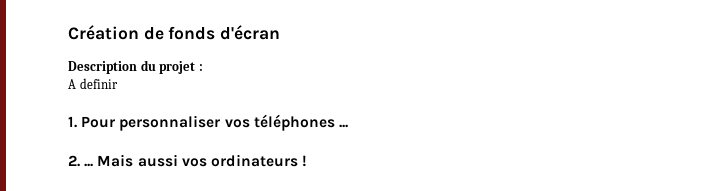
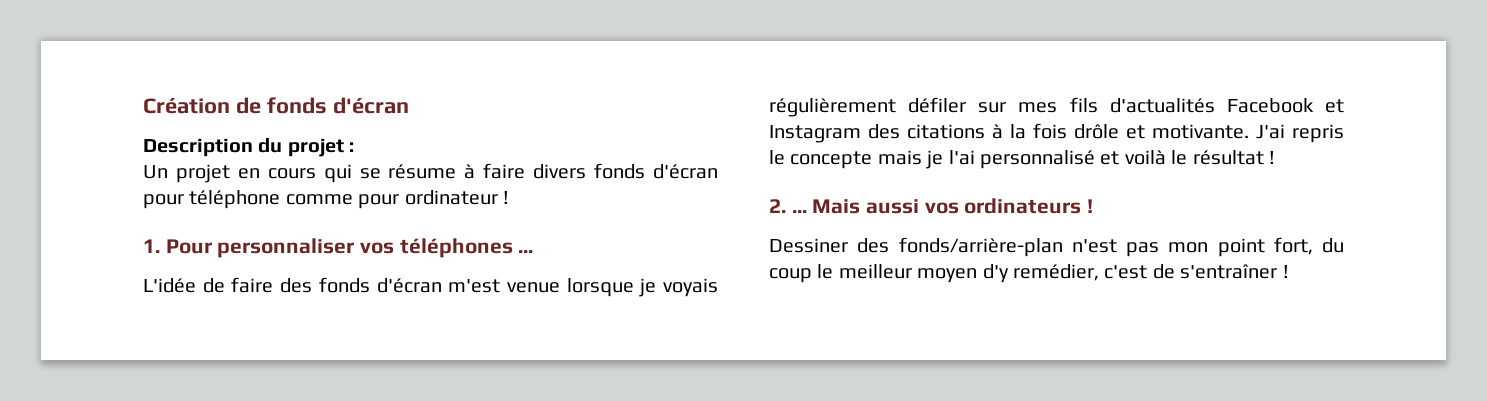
- A definir
+ Un projet en cours qui se résume à faire divers fonds d'écran pour téléphone comme pour ordinateur !
+ L'idée de faire des fonds d'écran m'est venue lorsque je voyais régulièrement défiler sur mes fils d'actualités Facebook et Instagram des citations à la fois drôle et motivante. J'ai repris le concepte mais je l'ai personnalisé et voilà le résultat !
+ Dessiner des fonds/arrière-plan n'est pas mon point fort, du coup le meilleur moyen d'y remédier, c'est de s'entraîner !

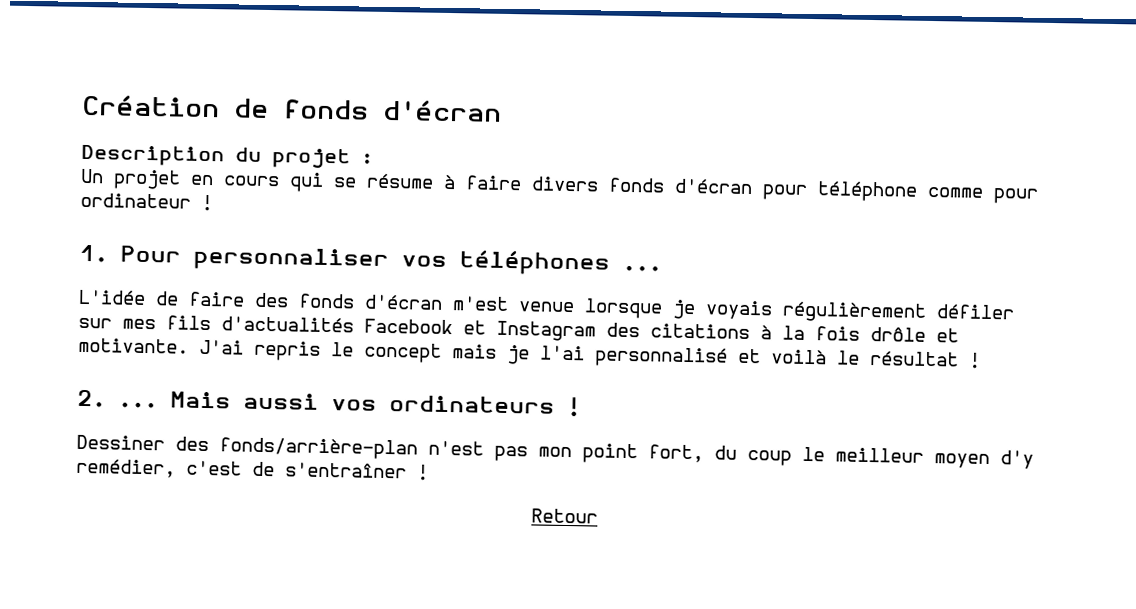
- J'ai repris le concepte mais je l'ai personnalisé et voilà le résultat !
+ J'ai repris le concept mais je l'ai personnalisé et voilà le résultat !
+ Retour

